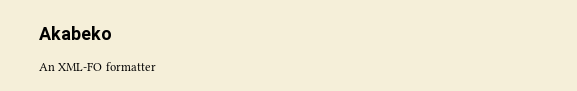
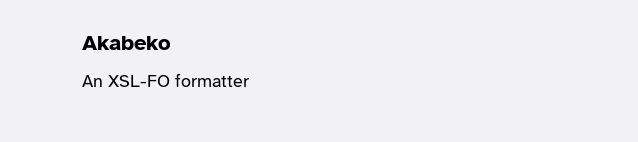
- An XML-FO formatter
+ An XSL-FO formatter

